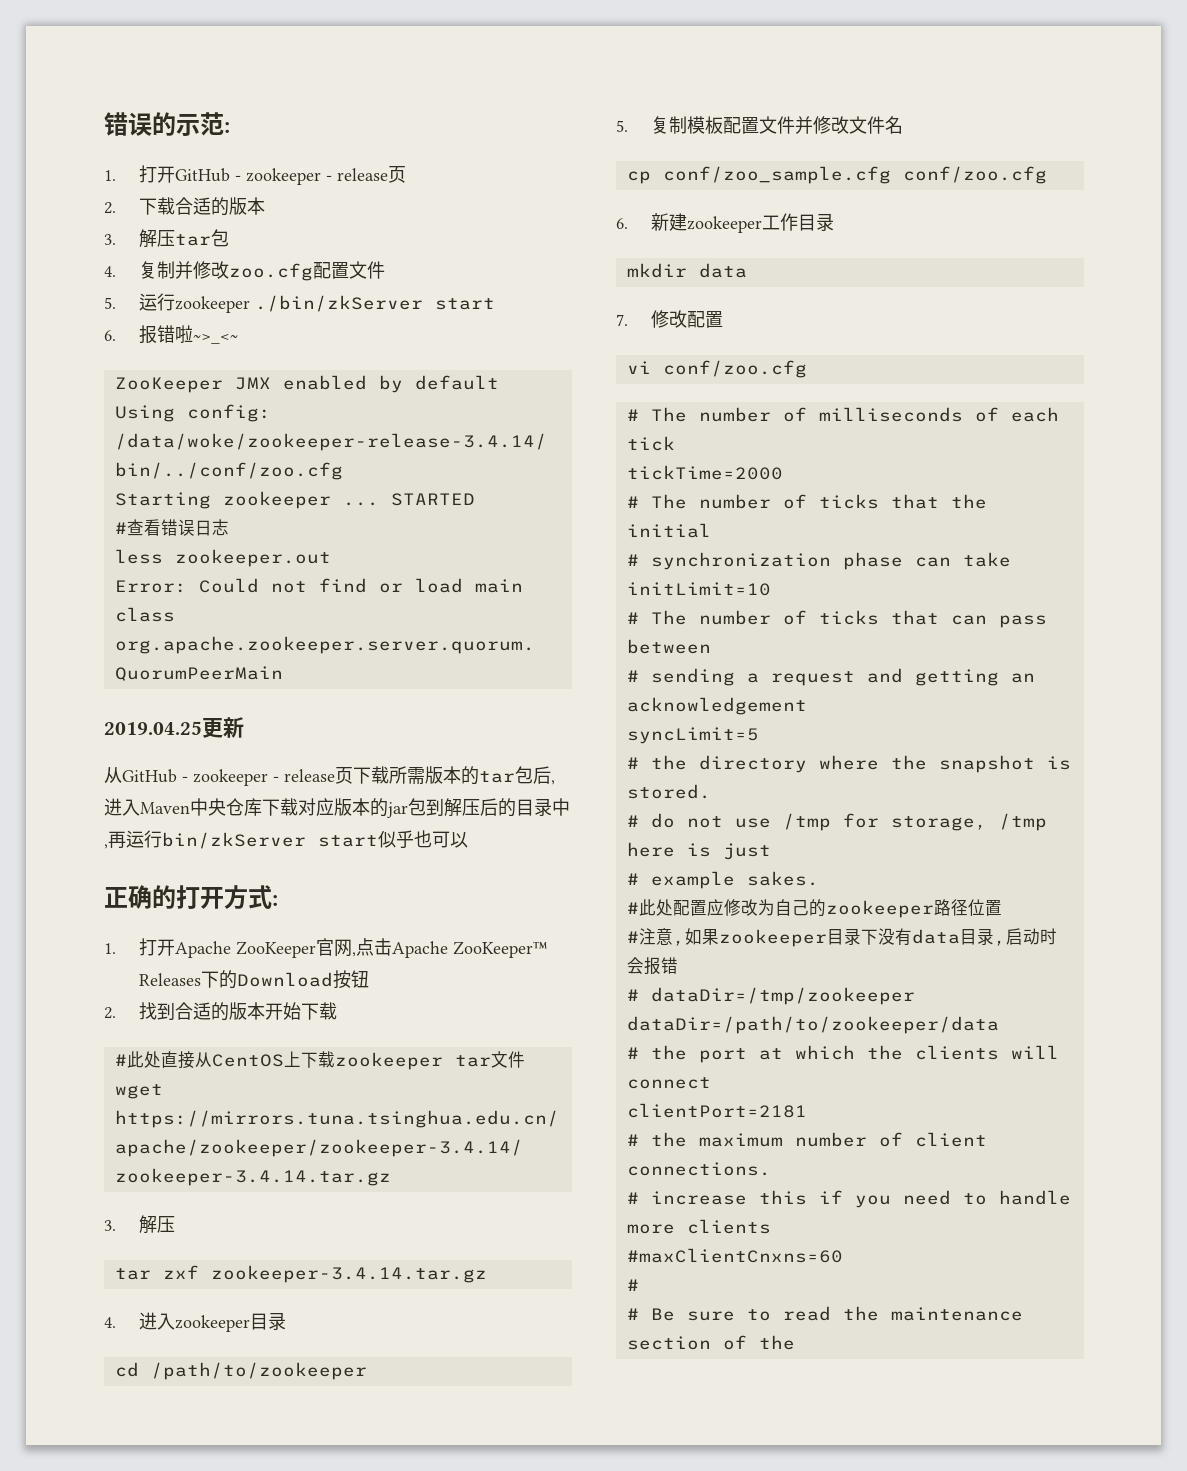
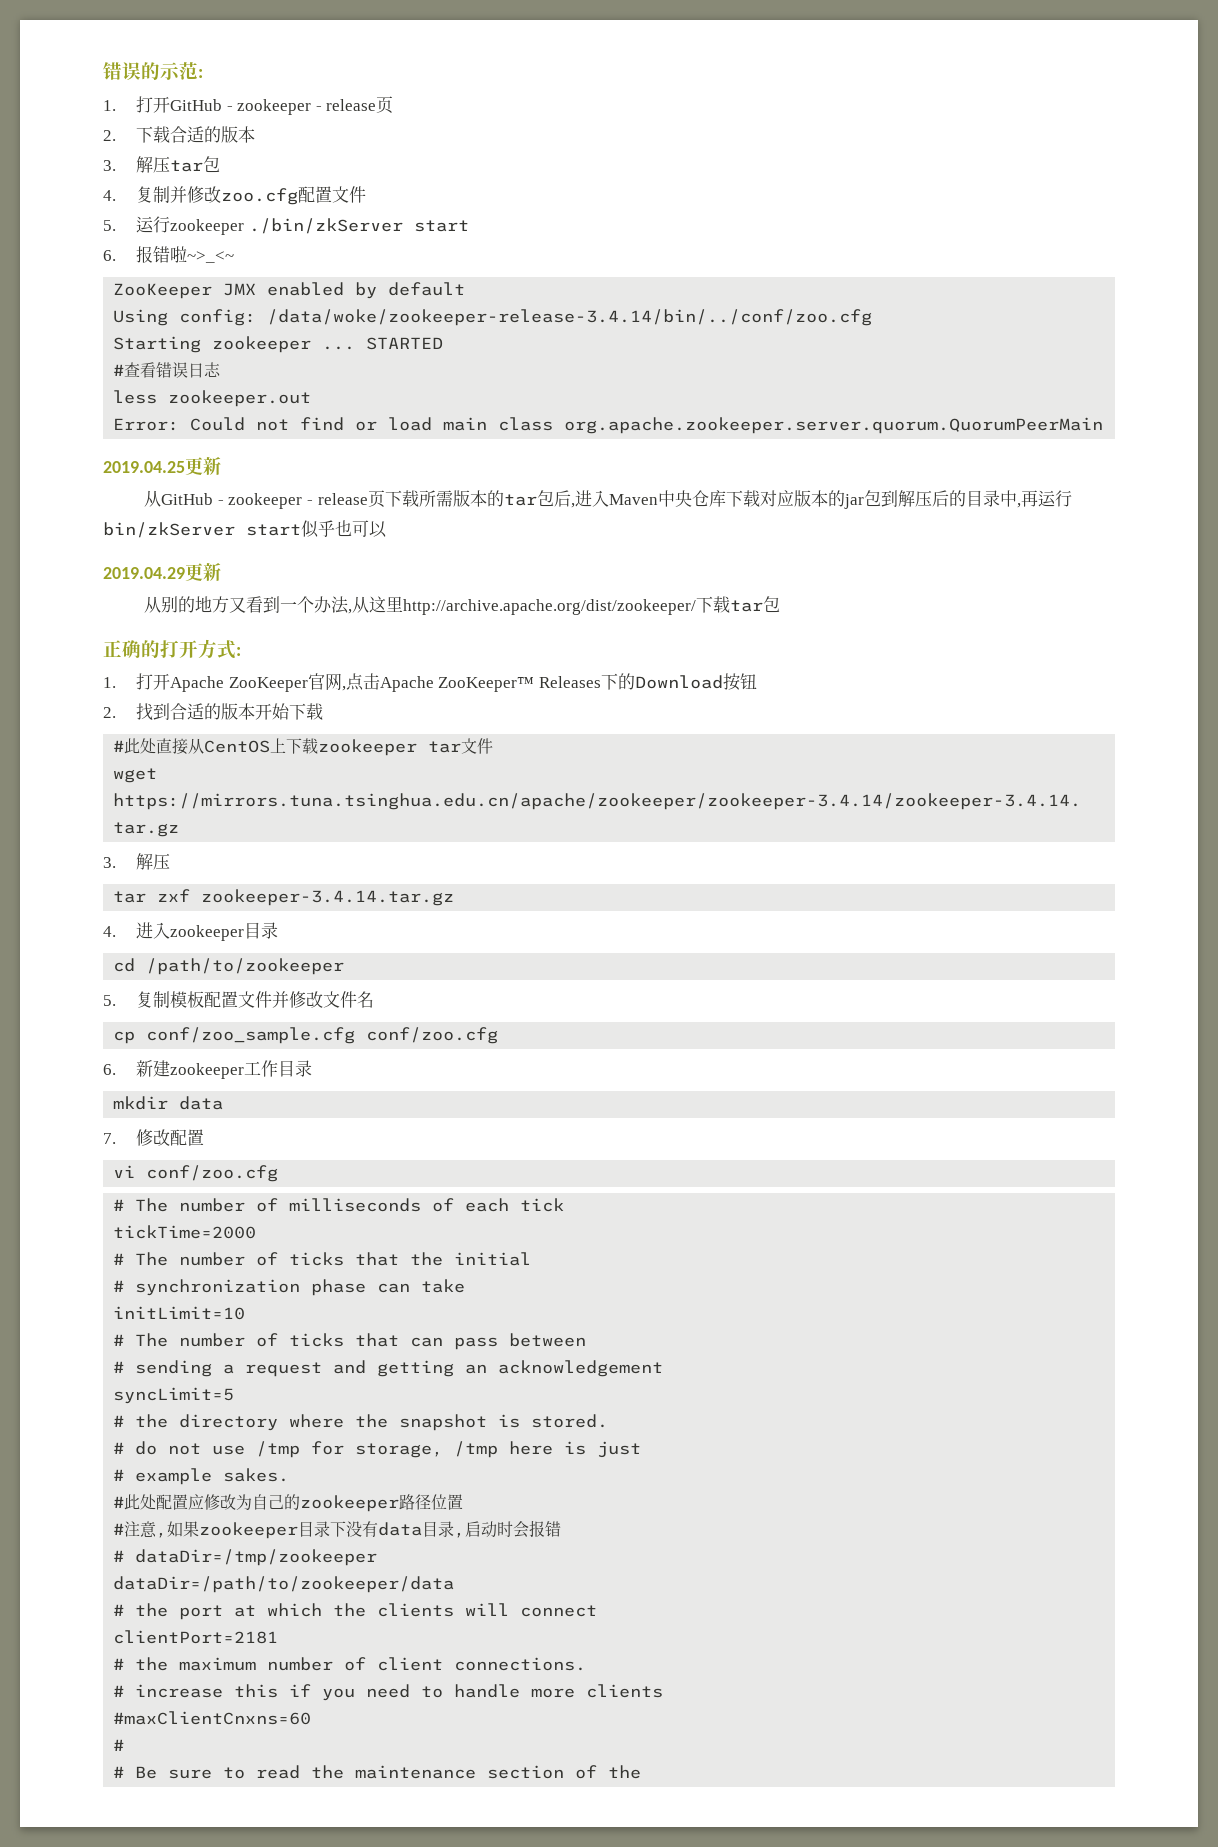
+ 2019.04.29更新
+ 从别的地方又看到一个办法,从这里http://archive.apache.org/dist/zookeeper/下载tar包

